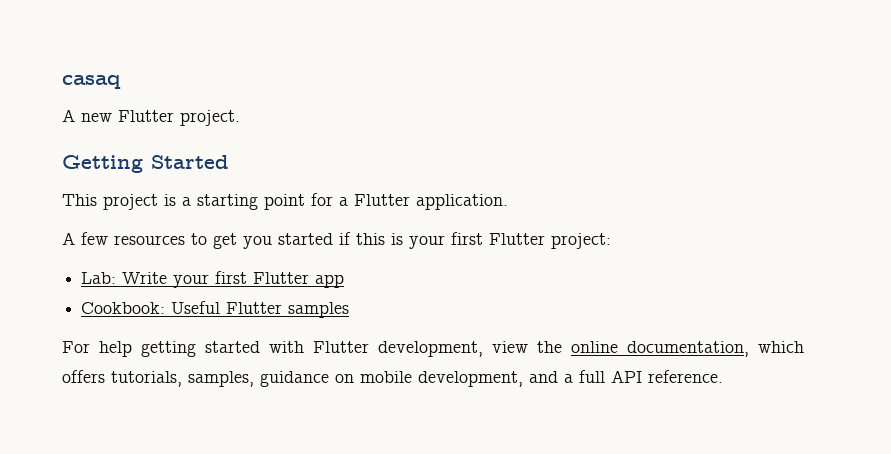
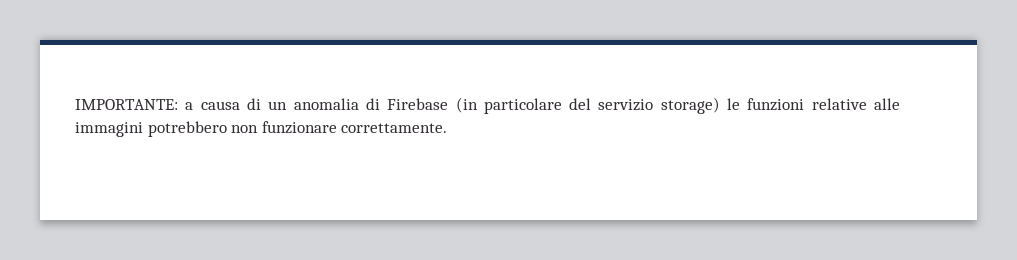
- casaq
- A new Flutter project.
- Getting Started
- This project is a starting point for a Flutter application.
- A few resources to get you started if this is your first Flutter project:
- Lab: Write your first Flutter app
- Cookbook: Useful Flutter samples
- For help getting started with Flutter development, view the online documentation, which offers tutorials, samples, guidance on mobile development, and a full API reference.
+ IMPORTANTE: a causa di un anomalia di Firebase (in particolare del servizio storage) le funzioni relative alle immagini potrebbero non funzionare correttamente.

